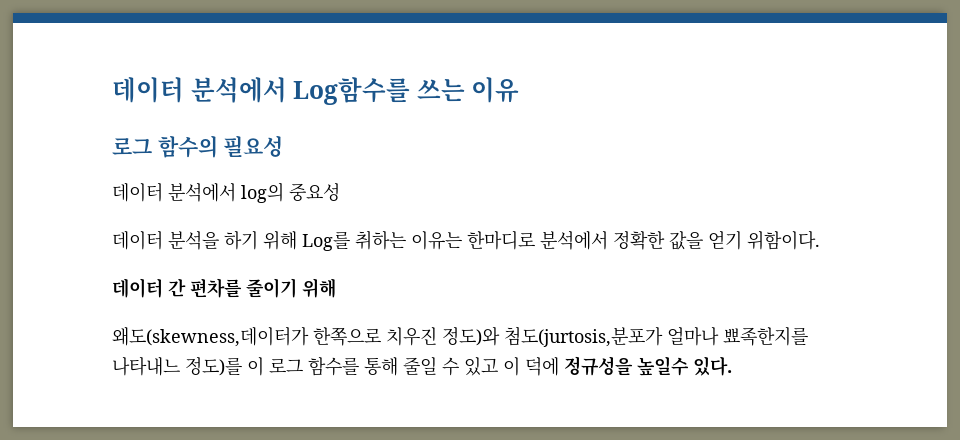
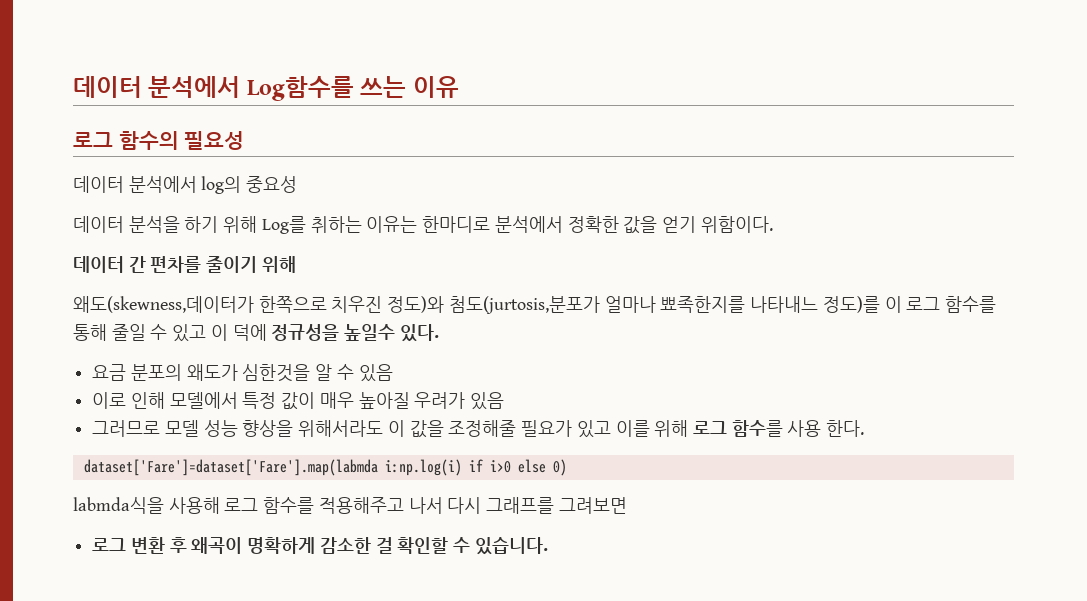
+ 요금 분포의 왜도가 심한것을 알 수 있음
+ 이로 인해 모델에서 특정 값이 매우 높아질 우려가 있음
+ 그러므로 모델 성능 향상을 위해서라도 이 값을 조정해줄 필요가 있고 이를 위해 로그 함수를 사용 한다.
+ dataset['Fare']=dataset['Fare'].map(labmda i:np.log(i) if i>0 else 0)
+ labmda식을 사용해 로그 함수를 적용해주고 나서 다시 그래프를 그려보면
+ 로그 변환 후 왜곡이 명확하게 감소한 걸 확인할 수 있습니다.

